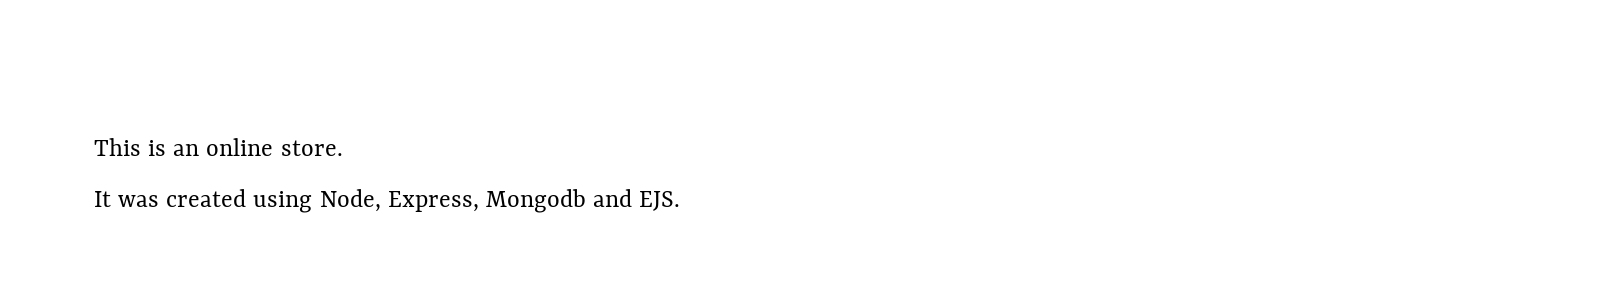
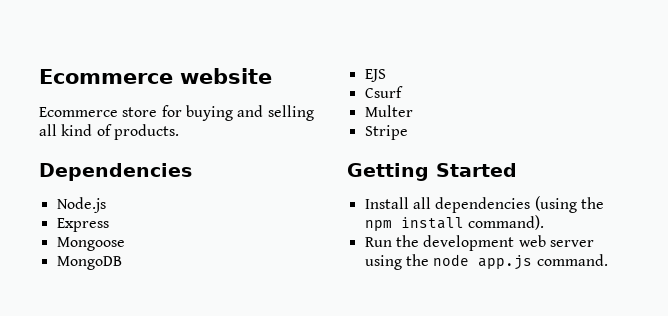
- This is an online store.
- It was created using Node, Express, Mongodb and EJS.
+ Ecommerce website
+ Ecommerce store for buying and selling all kind of products.
+ Dependencies
+ Node.js
+ Express
+ Mongoose
+ MongoDB
+ EJS
+ Csurf
+ Multer
+ Stripe
+ Getting Started
+ Install all dependencies (using the npm install command).
+ Run the development web server using the node app.js command.

